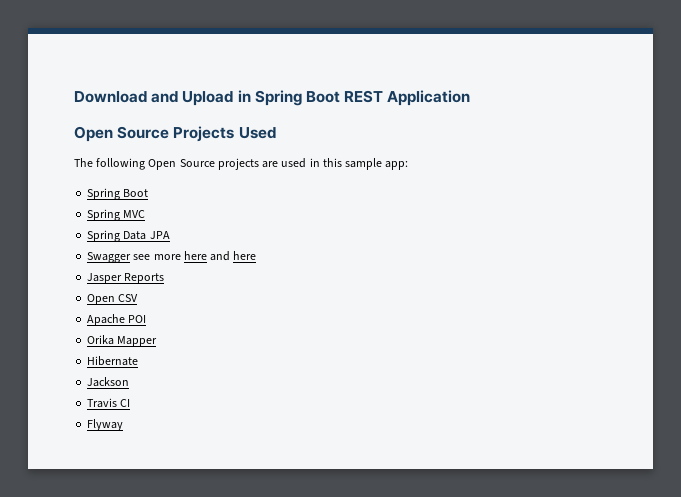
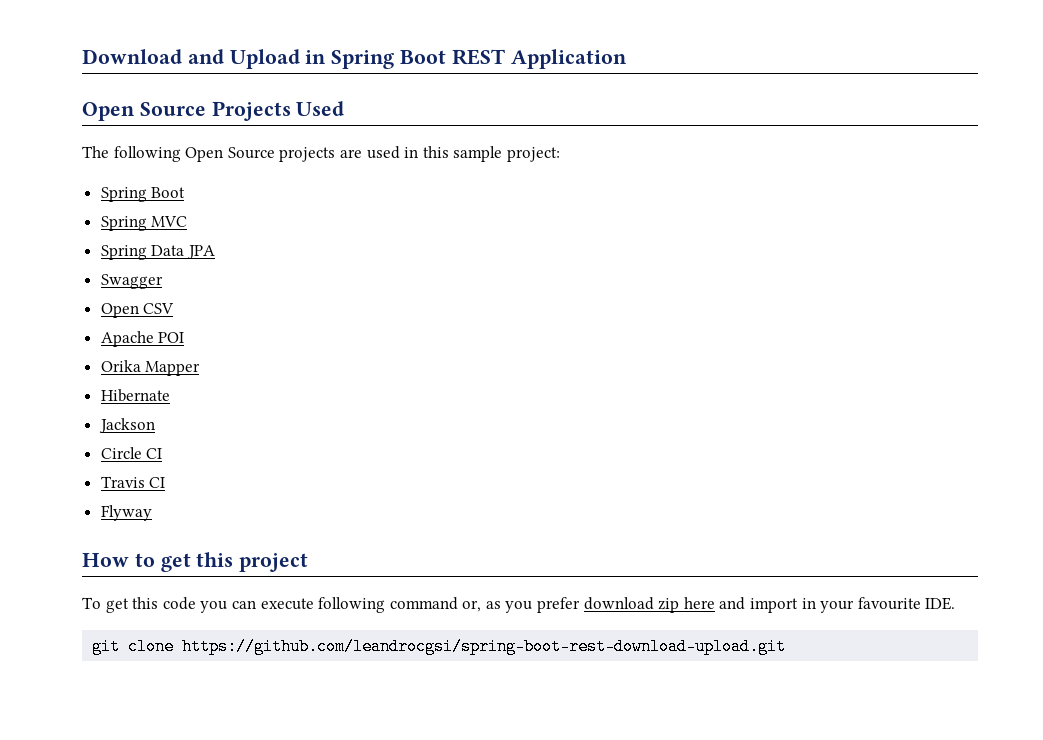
- The following Open Source projects are used in this sample app:
+ The following Open Source projects are used in this sample project:
- Swagger see more here and here
- Jasper Reports
+ Swagger
+ Circle CI
+ How to get this project
+ To get this code you can execute following command or, as you prefer download zip here and import in your favourite IDE.
+ git clone https://github.com/leandrocgsi/spring-boot-rest-download-upload.git

